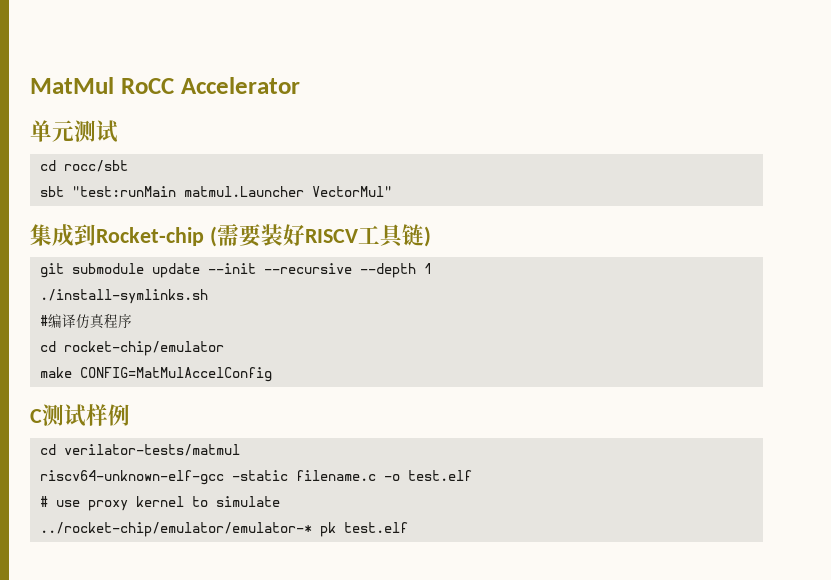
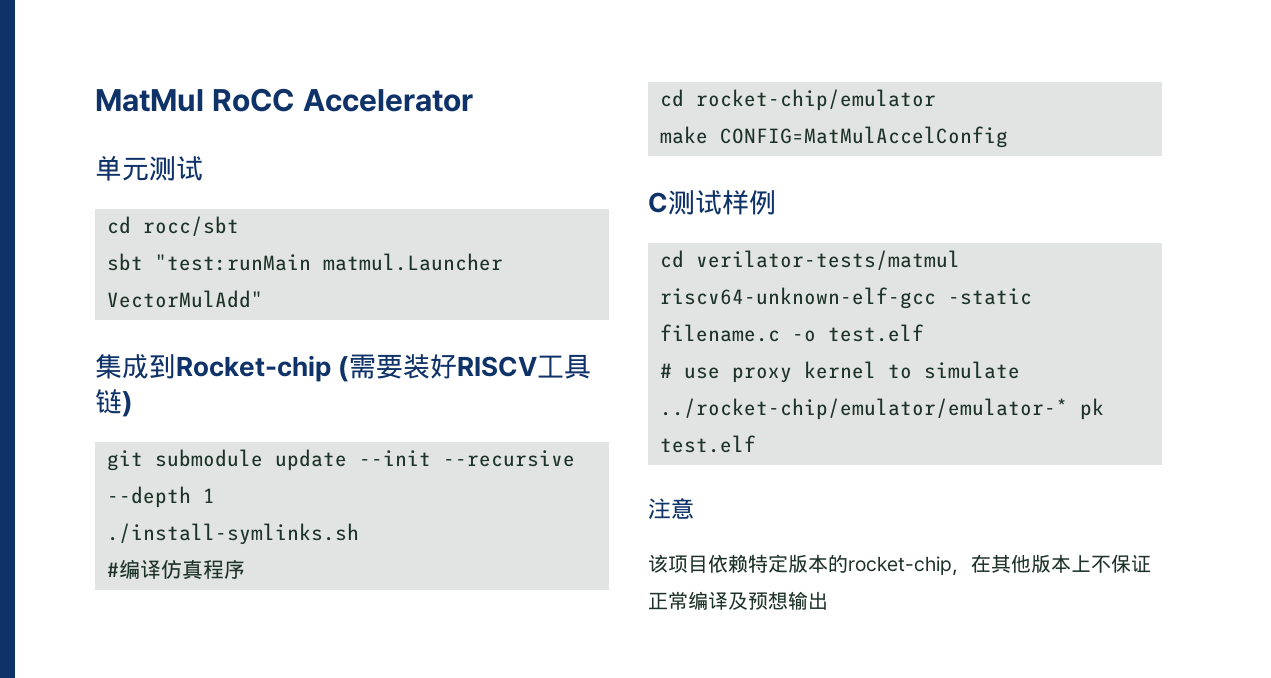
- sbt "test:runMain matmul.Launcher VectorMul"
+ sbt "test:runMain matmul.Launcher VectorMulAdd"
+ 注意
+ 该项目依赖特定版本的rocket-chip，在其他版本上不保证正常编译及预想输出

